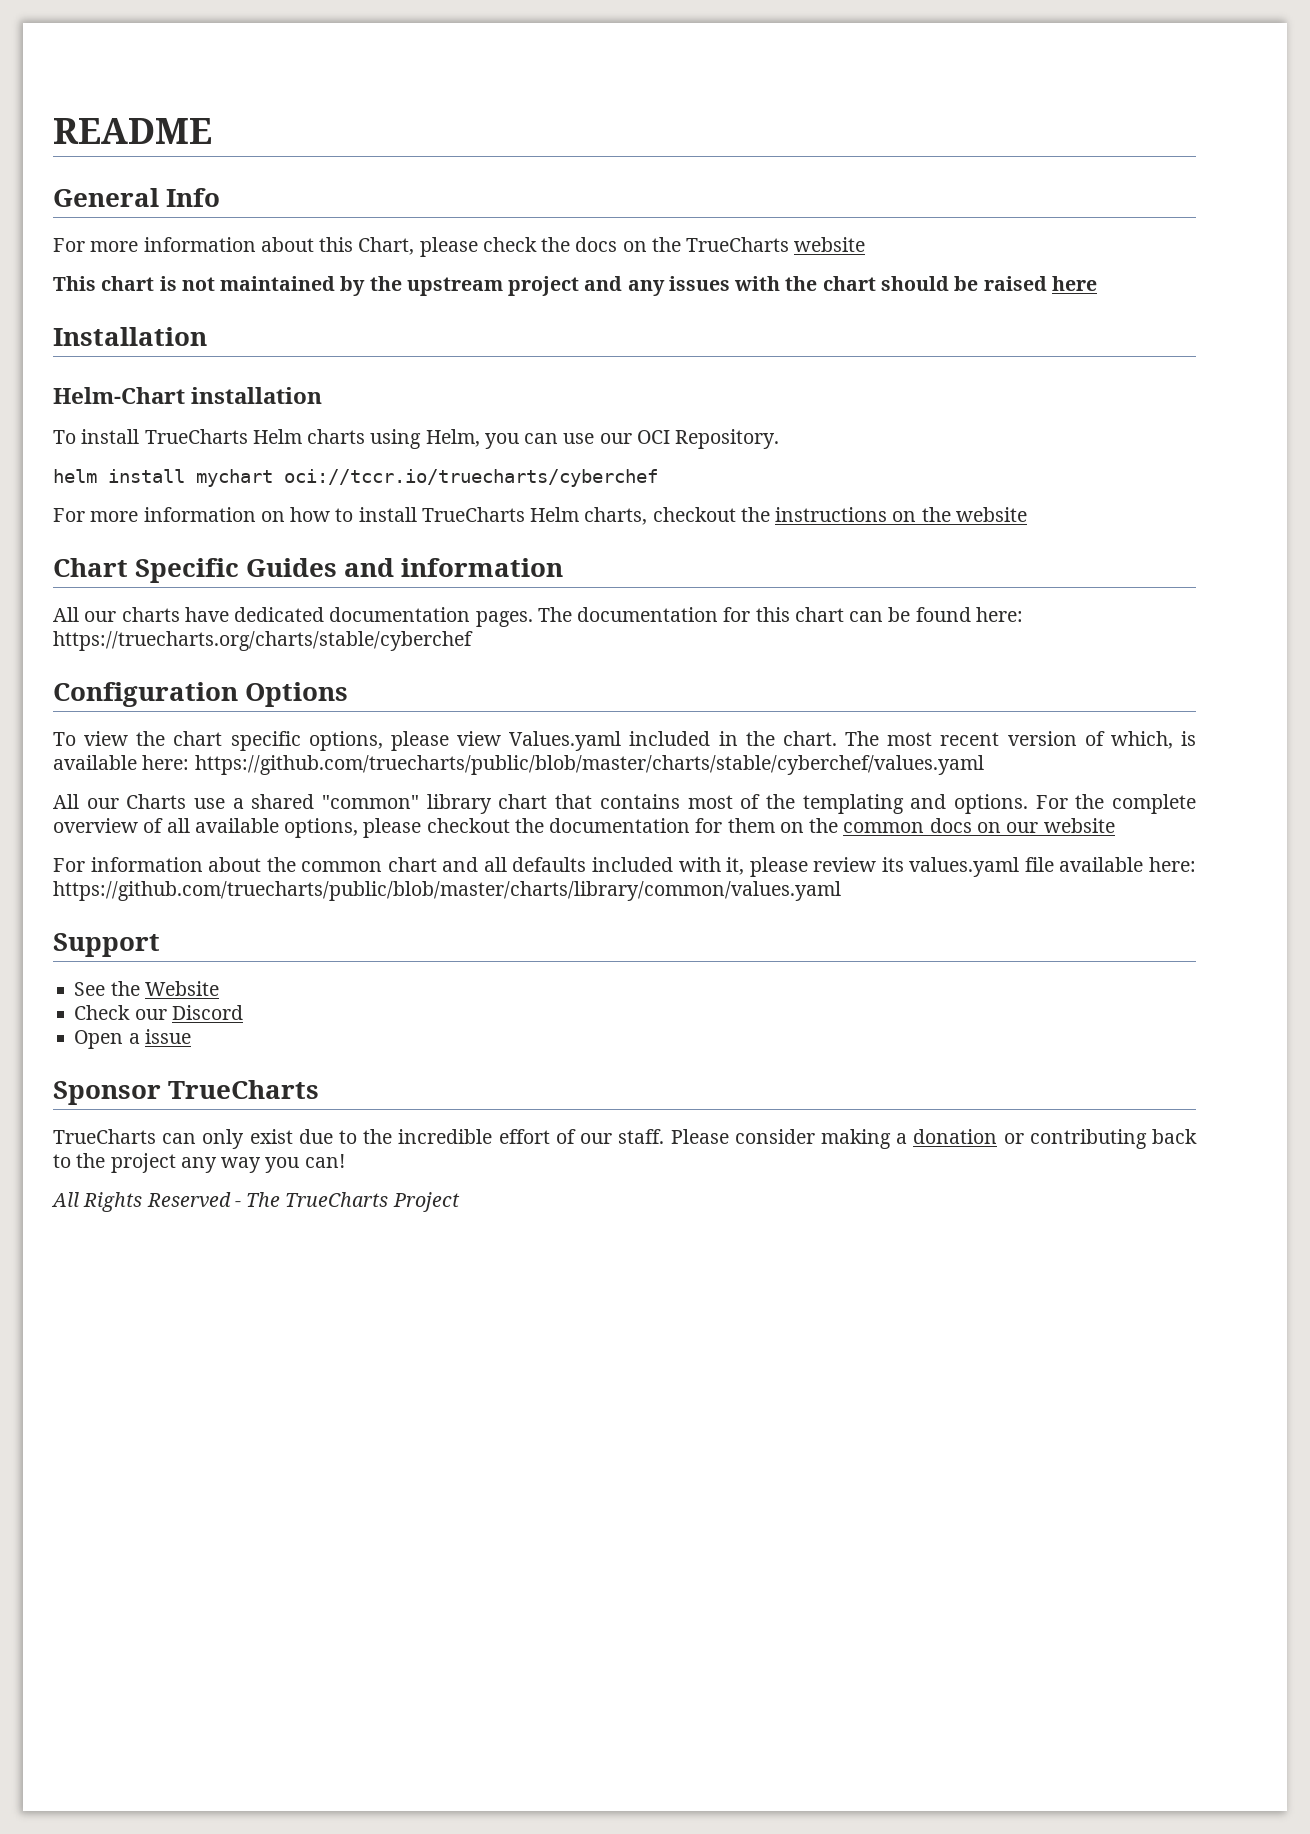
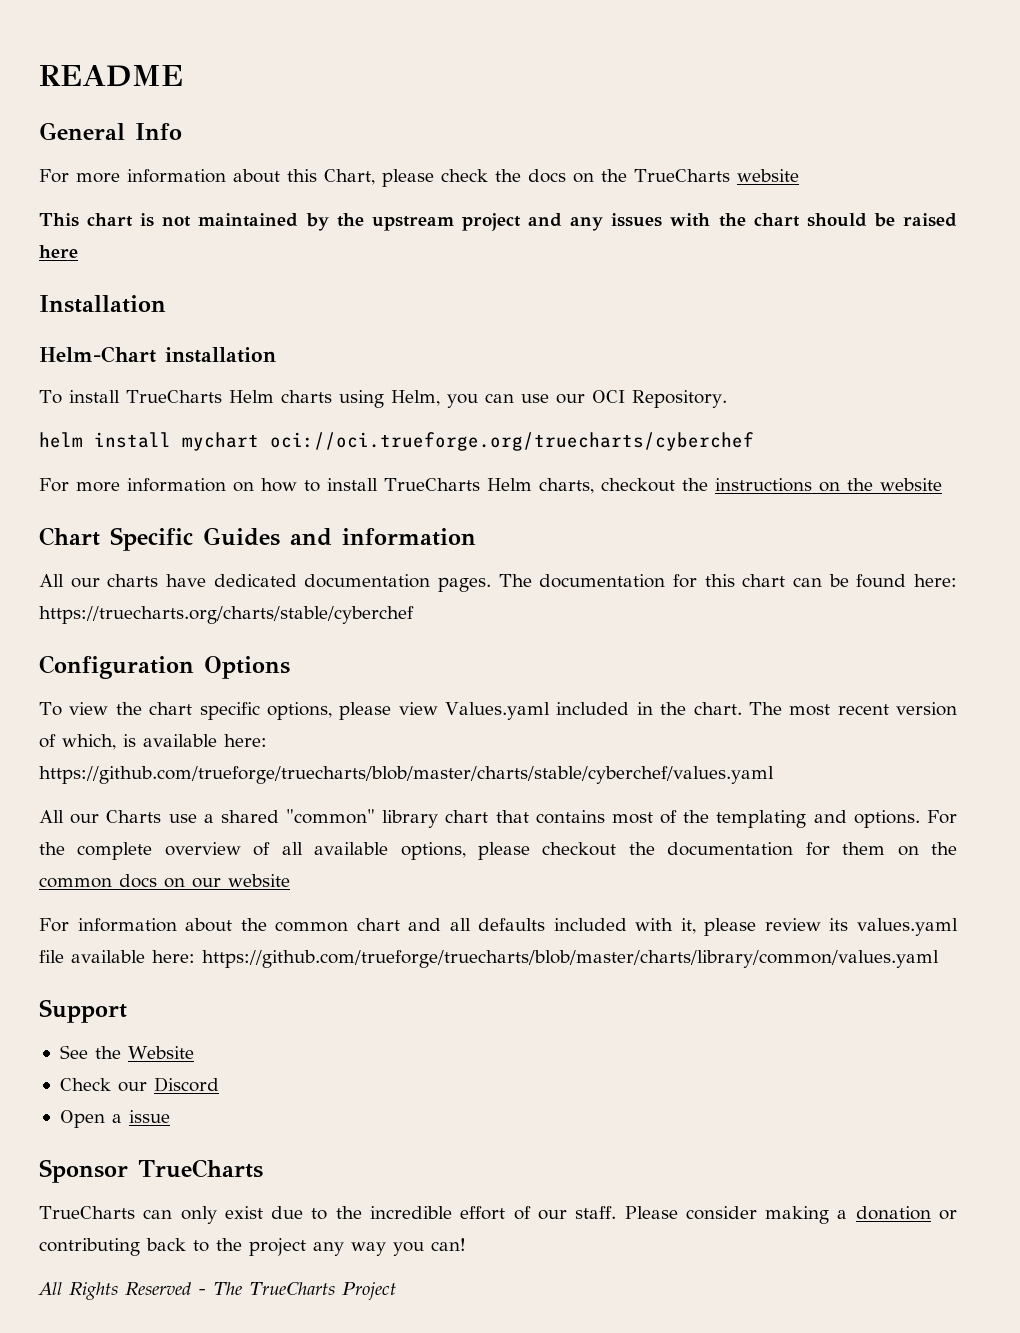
- helm install mychart oci://tccr.io/truecharts/cyberchef
+ helm install mychart oci://oci.trueforge.org/truecharts/cyberchef
- The most recent version of which, is available here: https://github.com/truecharts/public/blob/master/charts/stable/cyberchef/values.yaml
+ The most recent version of which, is available here: https://github.com/trueforge/truecharts/blob/master/charts/stable/cyberchef/values.yaml
- For information about the common chart and all defaults included with it, please review its values.yaml file available here: https://github.com/truecharts/public/blob/master/charts/library/common/values.yaml
+ For information about the common chart and all defaults included with it, please review its values.yaml file available here: https://github.com/trueforge/truecharts/blob/master/charts/library/common/values.yaml

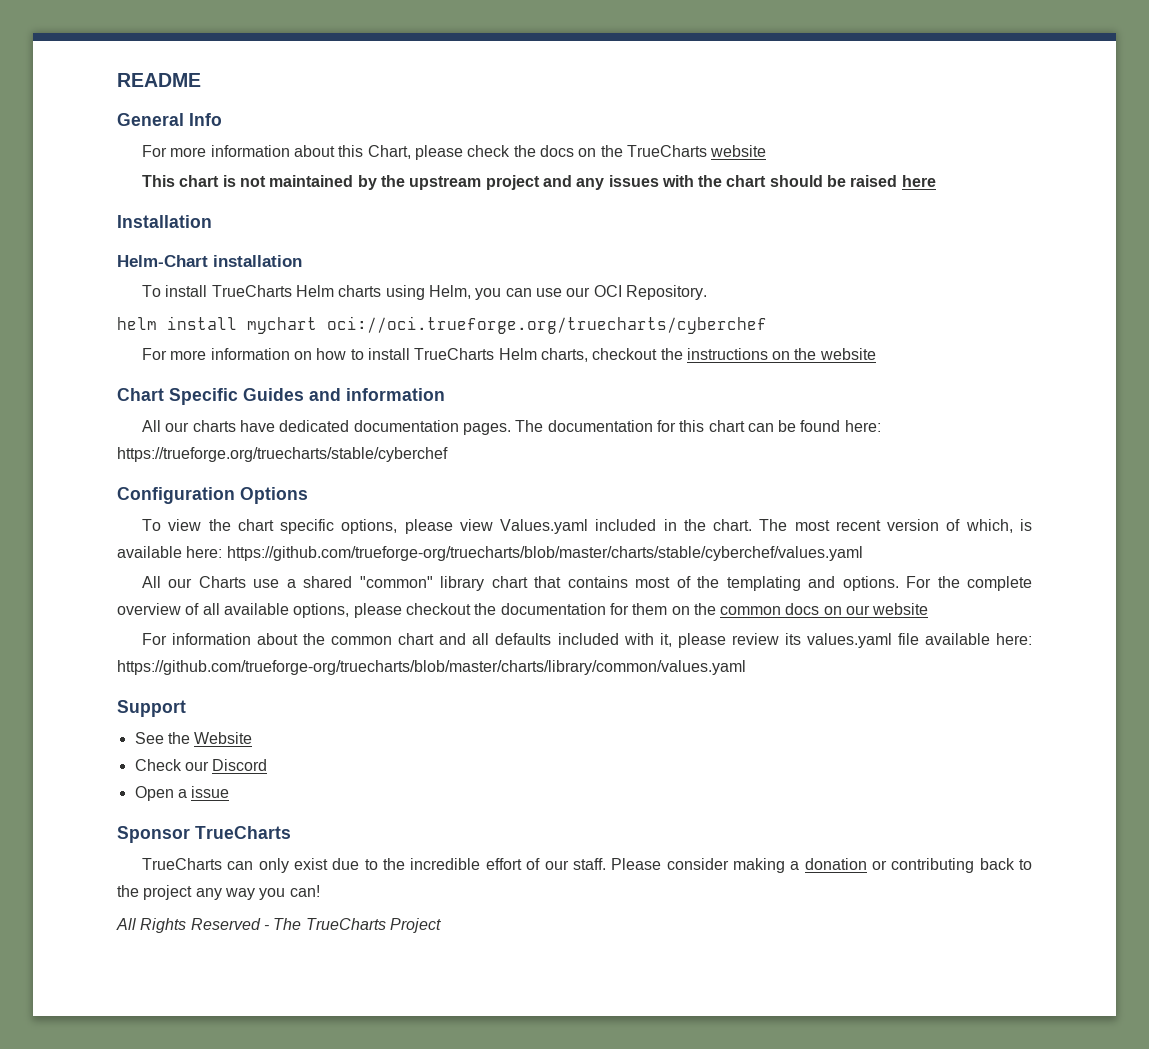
- The documentation for this chart can be found here: https://truecharts.org/charts/stable/cyberchef
+ The documentation for this chart can be found here: https://trueforge.org/truecharts/stable/cyberchef
- The most recent version of which, is available here: https://github.com/trueforge/truecharts/blob/master/charts/stable/cyberchef/values.yaml
+ The most recent version of which, is available here: https://github.com/trueforge-org/truecharts/blob/master/charts/stable/cyberchef/values.yaml
- For information about the common chart and all defaults included with it, please review its values.yaml file available here: https://github.com/trueforge/truecharts/blob/master/charts/library/common/values.yaml
+ For information about the common chart and all defaults included with it, please review its values.yaml file available here: https://github.com/trueforge-org/truecharts/blob/master/charts/library/common/values.yaml

